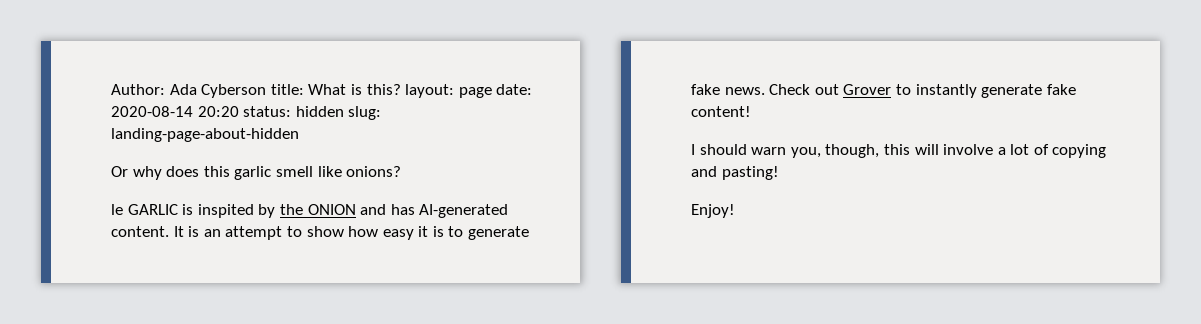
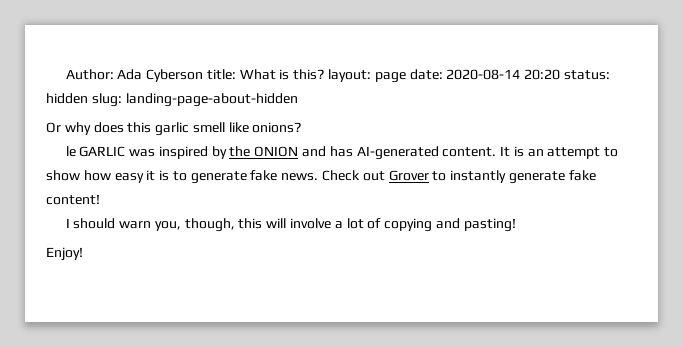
- le GARLIC is inspited by the ONION and has AI-generated content.
+ le GARLIC was inspired by the ONION and has AI-generated content.

